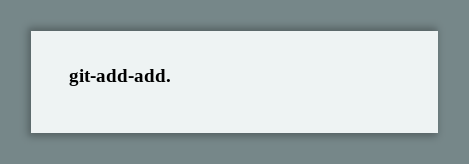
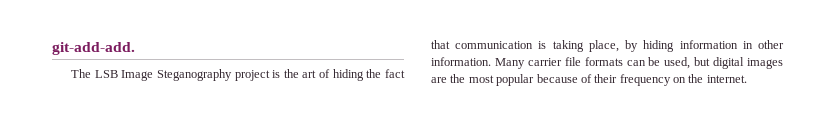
+ The LSB Image Steganography project is the art of hiding the fact that communication is taking place, by hiding information in other information. Many carrier file formats can be used, but digital images are the most popular because of their frequency on the internet.

